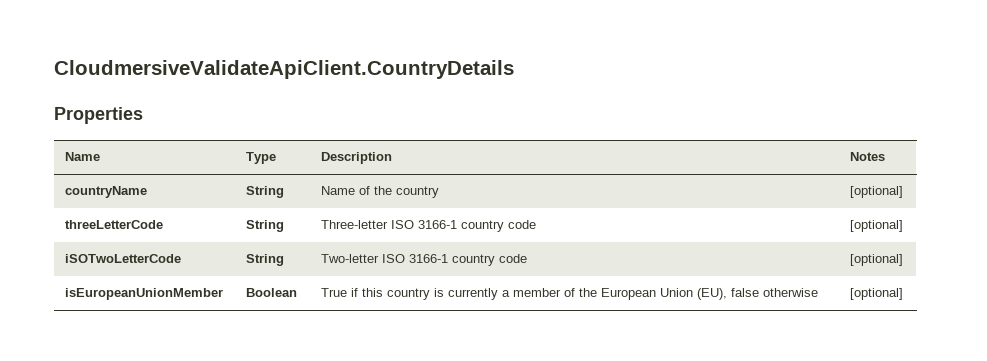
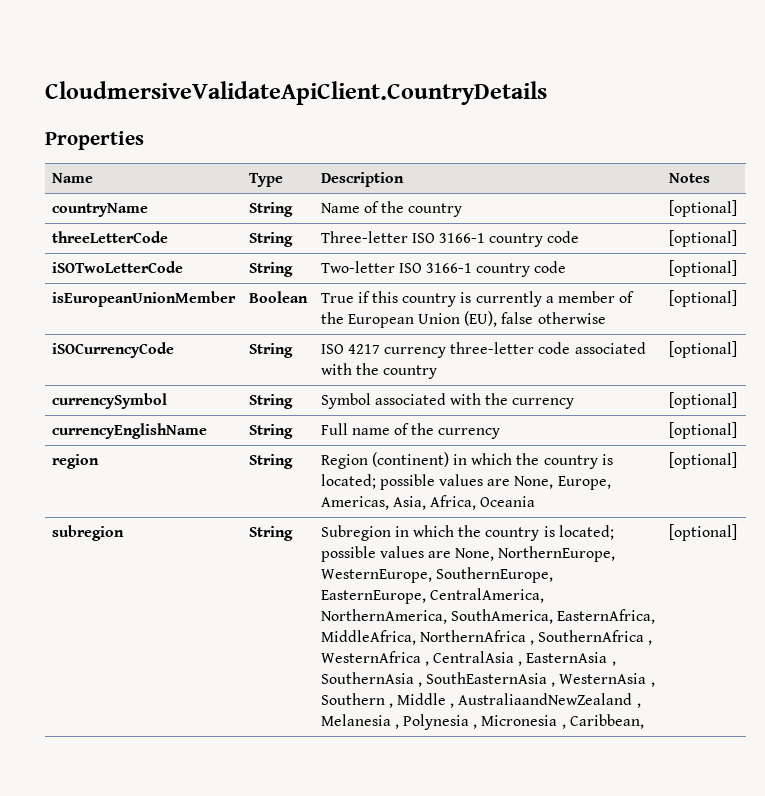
+ iSOCurrencyCode | String | ISO 4217 currency three-letter code associated with the country | [optional]
+ currencySymbol | String | Symbol associated with the currency | [optional]
+ currencyEnglishName | String | Full name of the currency | [optional]
+ region | String | Region (continent) in which the country is located; possible values are None, Europe, Americas, Asia, Africa, Oceania | [optional]
+ subregion | String | Subregion in which the country is located; possible values are None, NorthernEurope, WesternEurope, SouthernEurope, EasternEurope, CentralAmerica, NorthernAmerica, SouthAmerica, EasternAfrica, MiddleAfrica, NorthernAfrica , SouthernAfrica , WesternAfrica , CentralAsia , EasternAsia , SouthernAsia , SouthEasternAsia , WesternAsia , Southern , Middle , AustraliaandNewZealand , Melanesia , Polynesia , Micronesia , Caribbean, | [optional]

